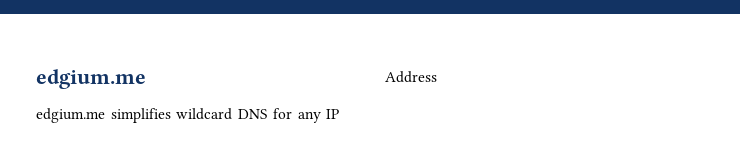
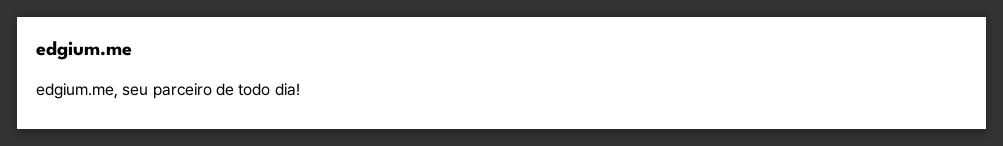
- edgium.me simplifies wildcard DNS for any IP Address
+ edgium.me, seu parceiro de todo dia!

